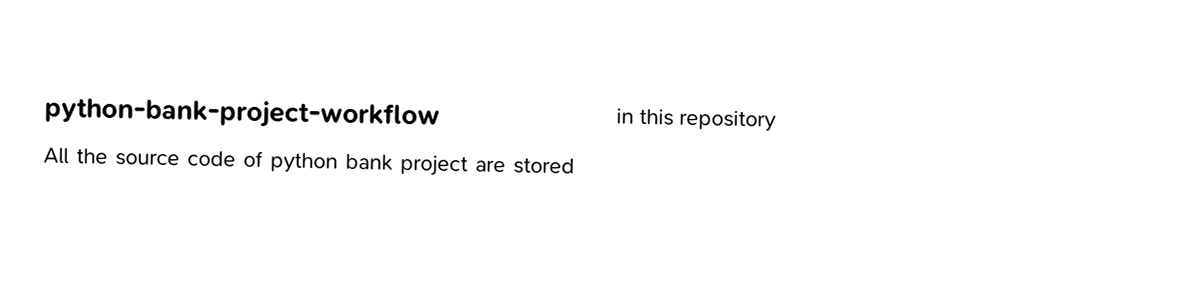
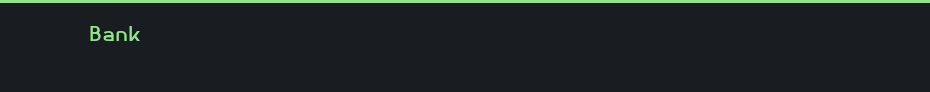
- python-bank-project-workflow
- All the source code of python bank project are stored in this repository
+ Bank

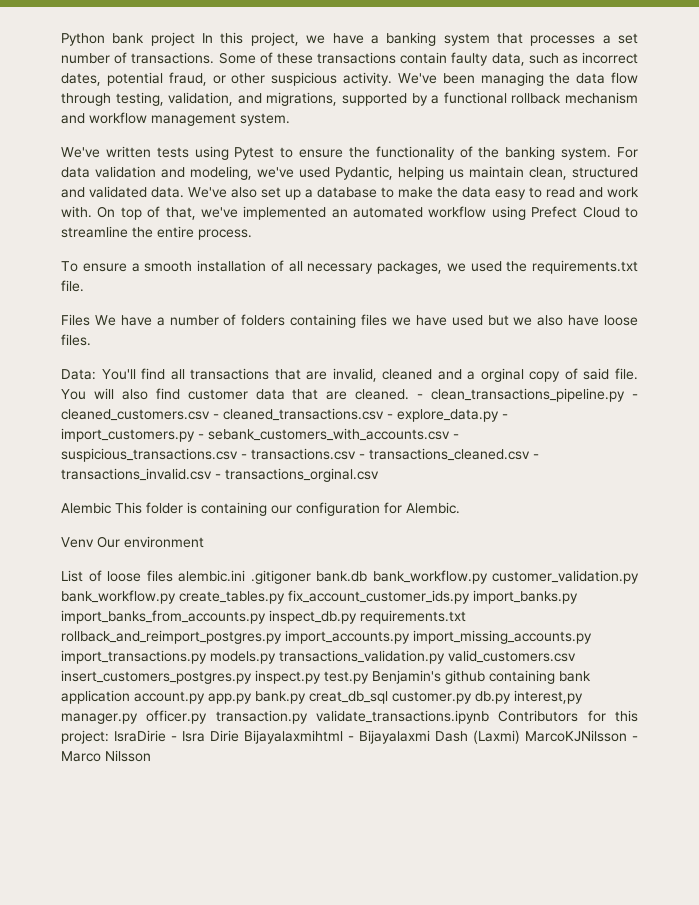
- Bank
+ Python bank project In this project, we have a banking system that processes a set number of transactions. Some of these transactions contain faulty data, such as incorrect dates, potential fraud, or other suspicious activity. We've been managing the data flow through testing, validation, and migrations, supported by a functional rollback mechanism and workflow management system.
+ We've written tests using Pytest to ensure the functionality of the banking system. For data validation and modeling, we've used Pydantic, helping us maintain clean, structured and validated data. We've also set up a database to make the data easy to read and work with. On top of that, we've implemented an automated workflow using Prefect Cloud to streamline the entire process.
+ To ensure a smooth installation of all necessary packages, we used the requirements.txt file.
+ Files We have a number of folders containing files we have used but we also have loose files.
+ Data: You'll find all transactions that are invalid, cleaned and a orginal copy of said file. You will also find customer data that are cleaned. - clean_transactions_pipeline.py - cleaned_customers.csv - cleaned_transactions.csv - explore_data.py - import_customers.py - sebank_customers_with_accounts.csv - suspicious_transactions.csv - transactions.csv - transactions_cleaned.csv - transactions_invalid.csv - transactions_orginal.csv
+ Alembic This folder is containing our configuration for Alembic.
+ Venv Our environment
+ List of loose files alembic.ini .gitigoner bank.db bank_workflow.py customer_validation.py bank_workflow.py create_tables.py fix_account_customer_ids.py import_banks.py import_banks_from_accounts.py inspect_db.py requirements.txt rollback_and_reimport_postgres.py import_accounts.py import_missing_accounts.py import_transactions.py models.py transactions_validation.py valid_customers.csv insert_customers_postgres.py inspect.py test.py Benjamin's github containing bank application account.py app.py bank.py creat_db_sql customer.py db.py interest,py manager.py officer.py transaction.py validate_transactions.ipynb Contributors for this project: IsraDirie - Isra Dirie Bijayalaxmihtml - Bijayalaxmi Dash (Laxmi) MarcoKJNilsson - Marco Nilsson

